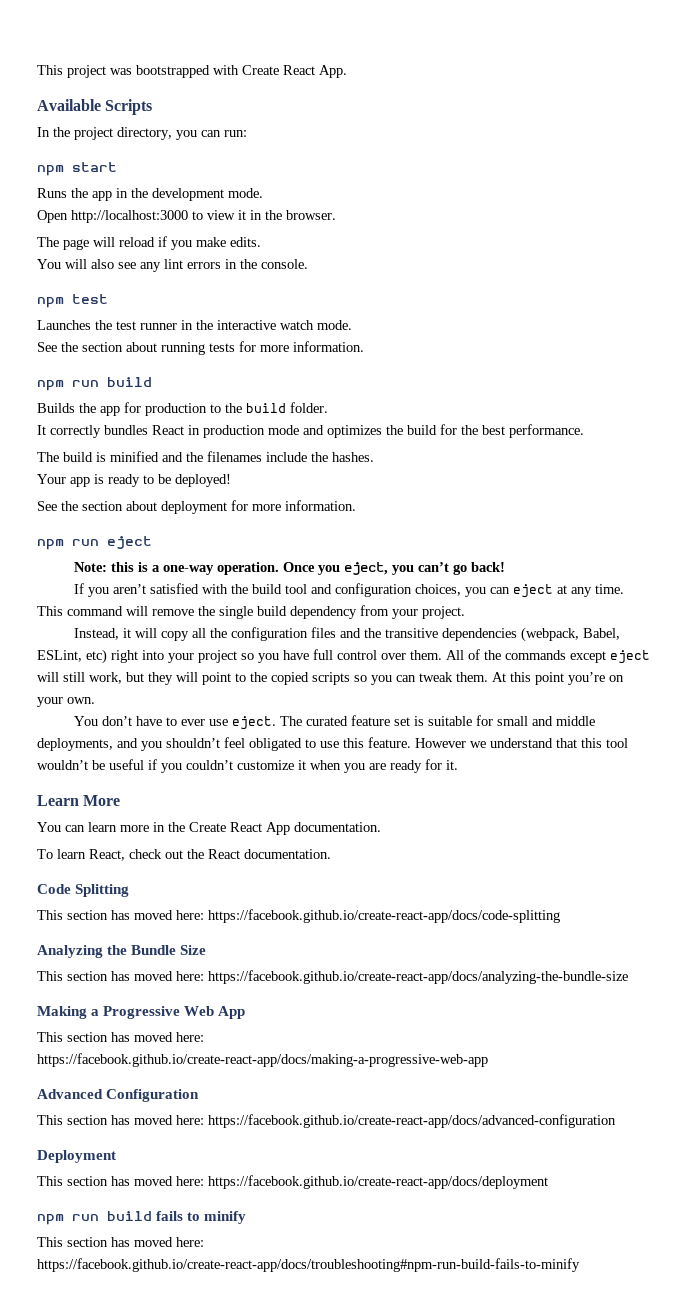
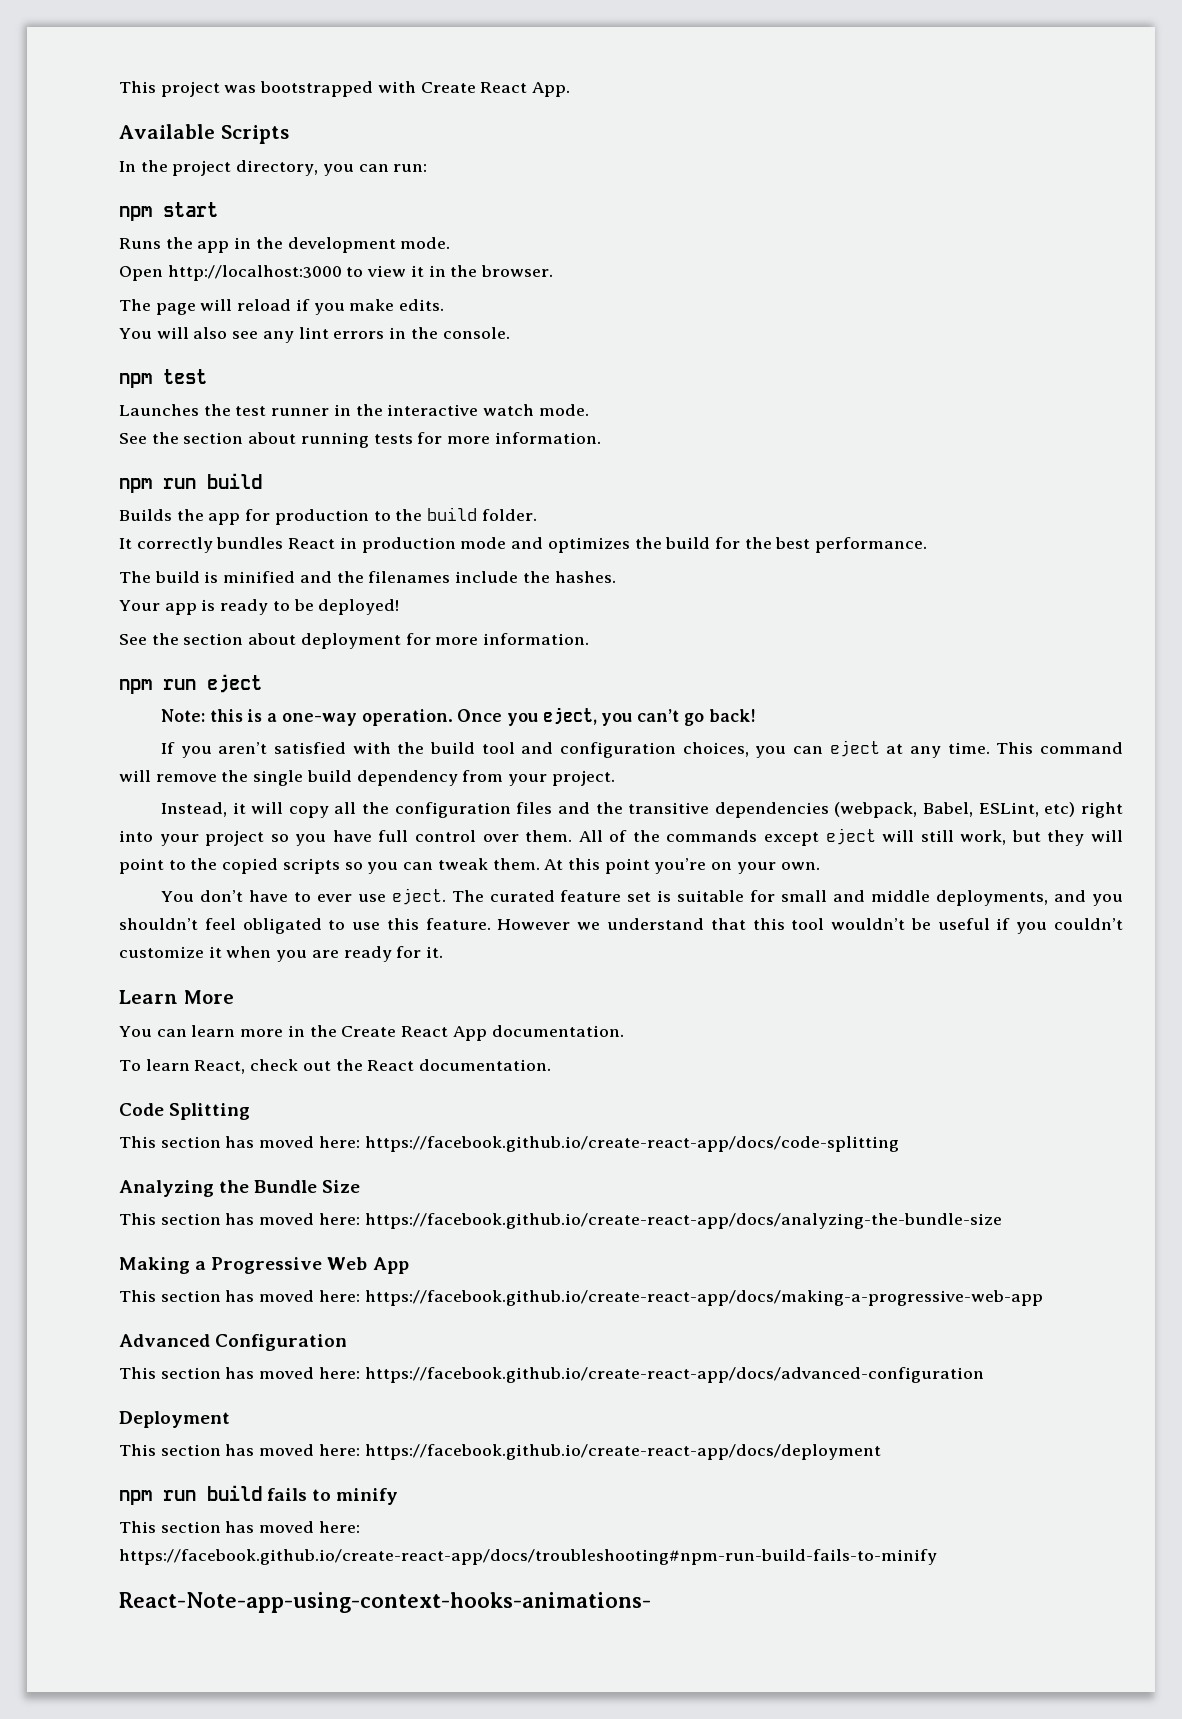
+ React-Note-app-using-context-hooks-animations-

